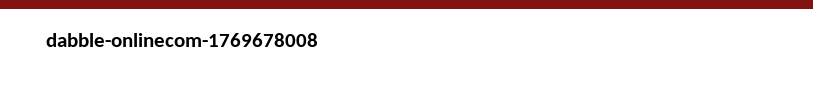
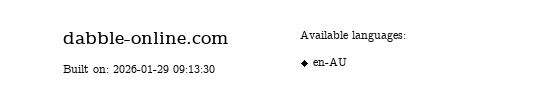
- dabble-onlinecom-1769678008
+ dabble-online.com
+ Built on: 2026-01-29 09:13:30
+ Available languages:
+ en-AU

